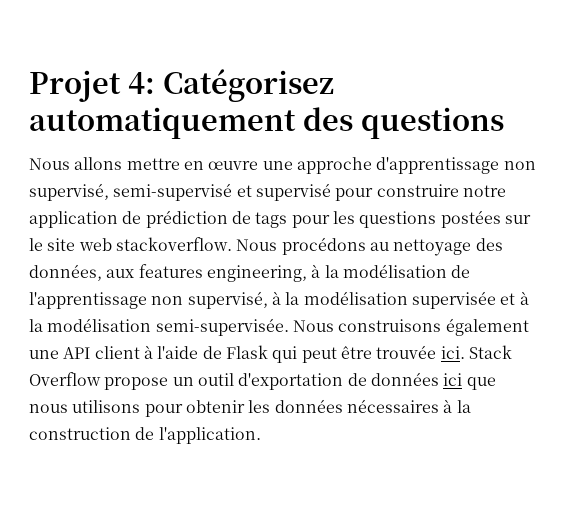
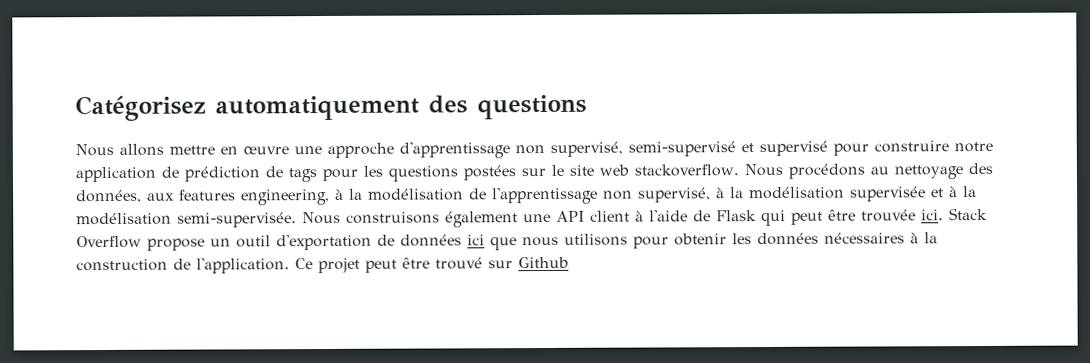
- Projet 4: Catégorisez automatiquement des questions
+ Catégorisez automatiquement des questions
+ Ce projet peut être trouvé sur Github

